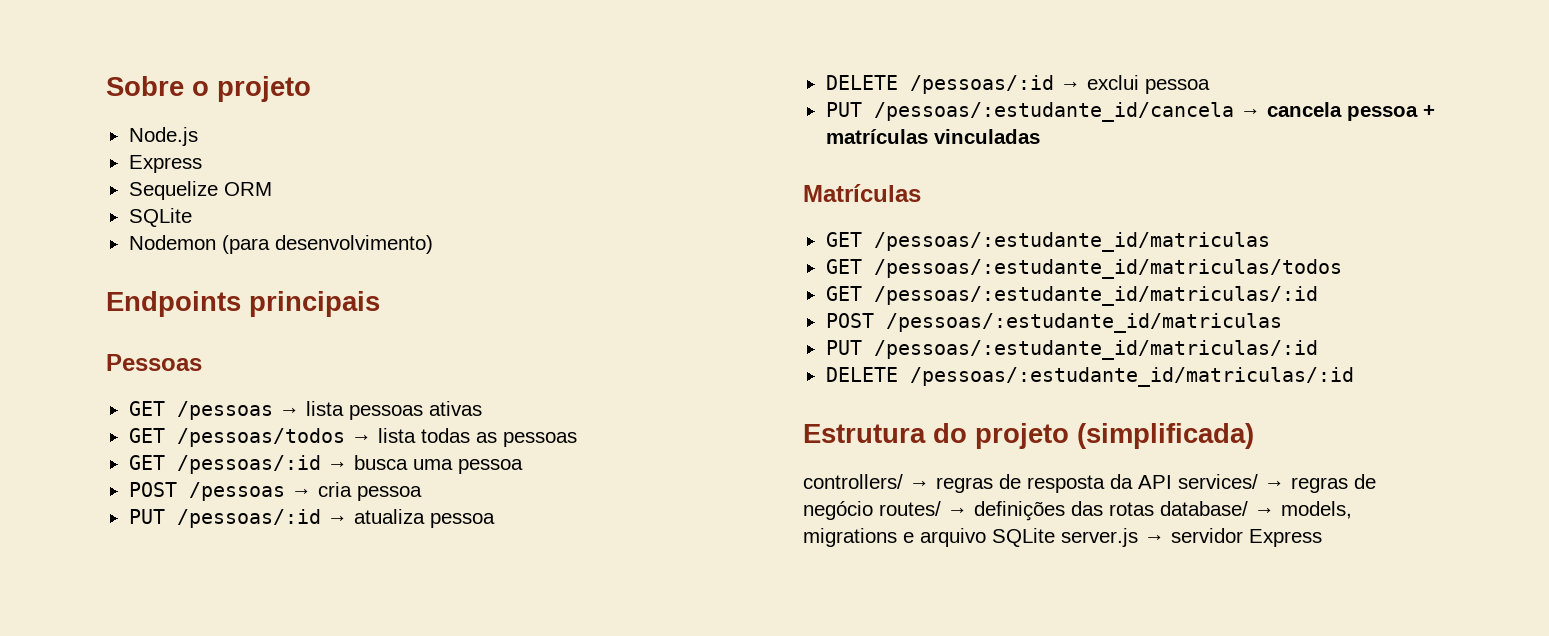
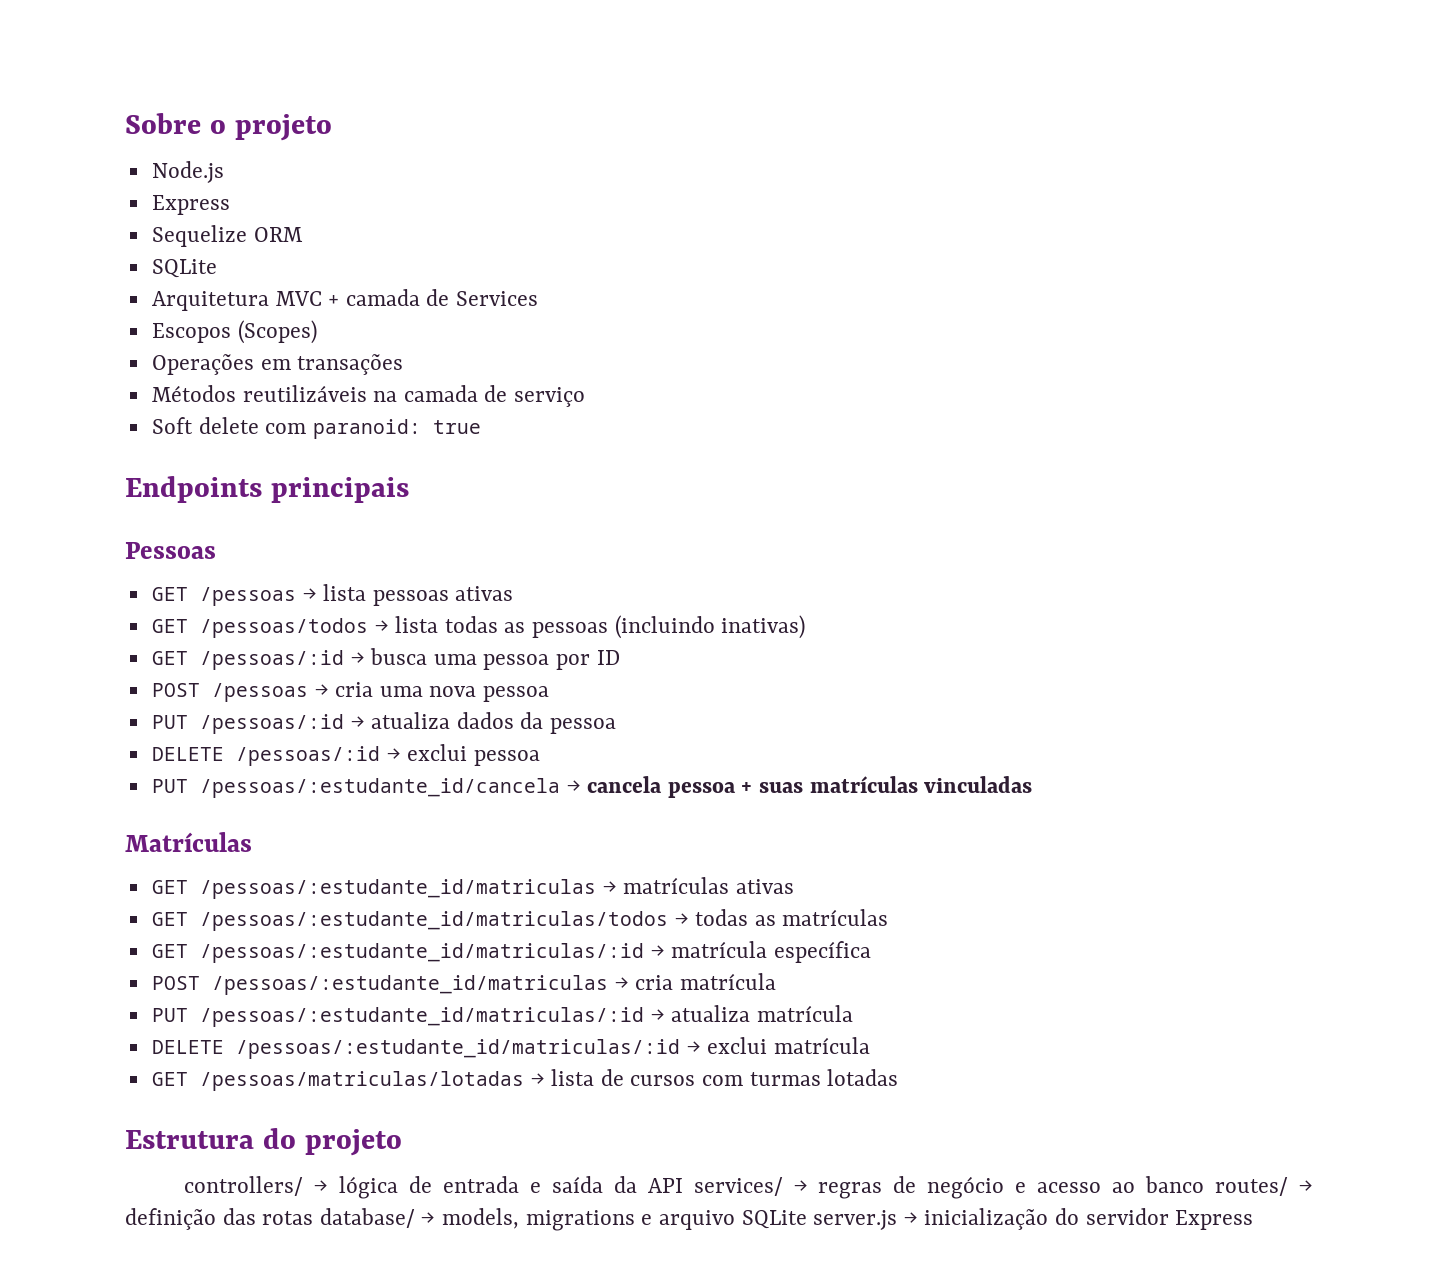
- Nodemon (para desenvolvimento)
+ Arquitetura MVC + camada de Services
+ Escopos (Scopes)
+ Operações em transações
+ Métodos reutilizáveis na camada de serviço
+ Soft delete com paranoid: true
- GET /pessoas/todos → lista todas as pessoas
+ GET /pessoas/todos → lista todas as pessoas (incluindo inativas)
- GET /pessoas/:id → busca uma pessoa
+ GET /pessoas/:id → busca uma pessoa por ID
- POST /pessoas → cria pessoa
+ POST /pessoas → cria uma nova pessoa
- PUT /pessoas/:id → atualiza pessoa
+ PUT /pessoas/:id → atualiza dados da pessoa
- PUT /pessoas/:estudante_id/cancela → cancela pessoa + matrículas vinculadas
+ PUT /pessoas/:estudante_id/cancela → cancela pessoa + suas matrículas vinculadas
- GET /pessoas/:estudante_id/matriculas
+ GET /pessoas/:estudante_id/matriculas → matrículas ativas
- GET /pessoas/:estudante_id/matriculas/todos
+ GET /pessoas/:estudante_id/matriculas/todos → todas as matrículas
- GET /pessoas/:estudante_id/matriculas/:id
+ GET /pessoas/:estudante_id/matriculas/:id → matrícula específica
- POST /pessoas/:estudante_id/matriculas
+ POST /pessoas/:estudante_id/matriculas → cria matrícula
- PUT /pessoas/:estudante_id/matriculas/:id
+ PUT /pessoas/:estudante_id/matriculas/:id → atualiza matrícula
- DELETE /pessoas/:estudante_id/matriculas/:id
+ DELETE /pessoas/:estudante_id/matriculas/:id → exclui matrícula
+ GET /pessoas/matriculas/lotadas → lista de cursos com turmas lotadas
- Estrutura do projeto (simplificada)
+ Estrutura do projeto
- controllers/ → regras de resposta da API services/ → regras de negócio routes/ → definições das rotas database/ → models, migrations e arquivo SQLite server.js → servidor Express
+ controllers/ → lógica de entrada e saída da API services/ → regras de negócio e acesso ao banco routes/ → definição das rotas database/ → models, migrations e arquivo SQLite server.js → inicialização do servidor Express

